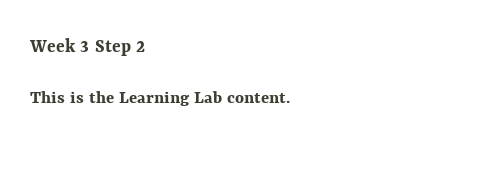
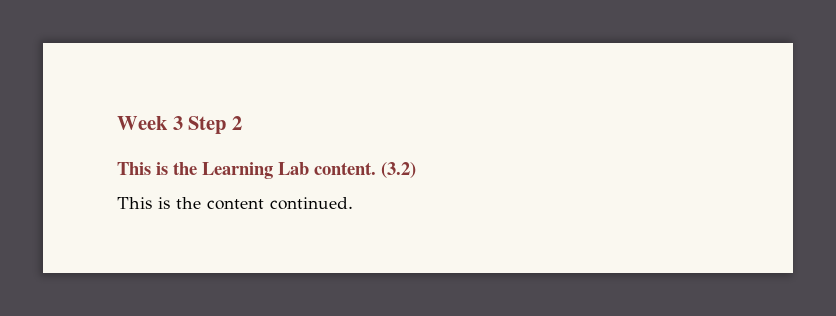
+ (3.2)
+ This is the content continued.

